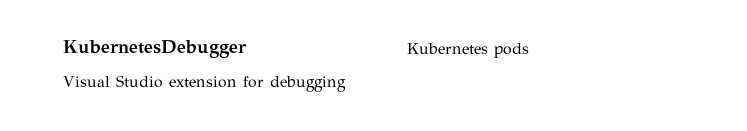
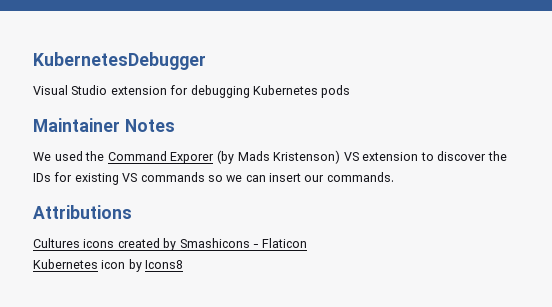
+ Maintainer Notes
+ We used the Command Exporer (by Mads Kristenson) VS extension to discover the IDs for existing VS commands so we can insert our commands.
+ Attributions
+ Cultures icons created by Smashicons - Flaticon
+ Kubernetes icon by Icons8

